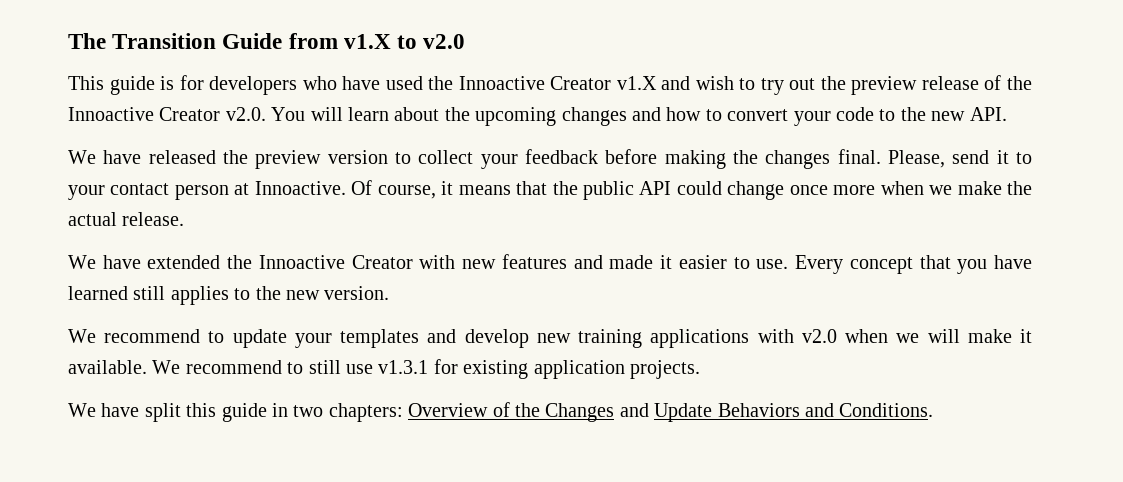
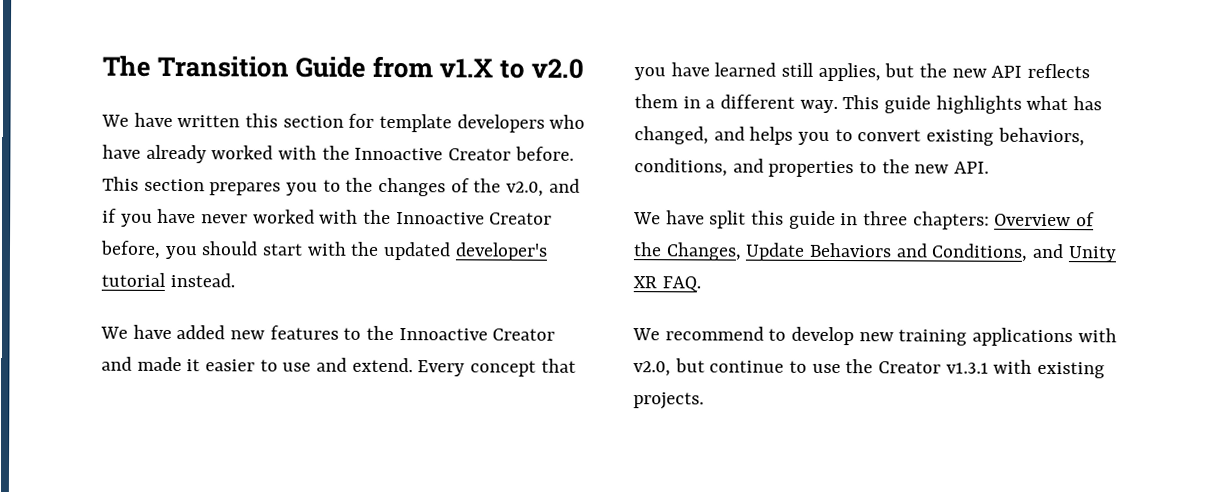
- This guide is for developers who have used the Innoactive Creator v1.X and wish to try out the preview release of the Innoactive Creator v2.0. You will learn about the upcoming changes and how to convert your code to the new API.
+ We have written this section for template developers who have already worked with the Innoactive Creator before. This section prepares you to the changes of the v2.0, and if you have never worked with the Innoactive Creator before, you should start with the updated developer's tutorial instead.
+ We have added new features to the Innoactive Creator and made it easier to use and extend. Every concept that you have learned still applies, but the new API reflects them in a different way. This guide highlights what has changed, and helps you to convert existing behaviors, conditions, and properties to the new API.
- We have released the preview version to collect your feedback before making the changes final. Please, send it to your contact person at Innoactive. Of course, it means that the public API could change once more when we make the actual release.
- We have extended the Innoactive Creator with new features and made it easier to use. Every concept that you have learned still applies to the new version.
- We recommend to update your templates and develop new training applications with v2.0 when we will make it available. We recommend to still use v1.3.1 for existing application projects.
- We have split this guide in two chapters: Overview of the Changes and Update Behaviors and Conditions.
+ We have split this guide in three chapters: Overview of the Changes, Update Behaviors and Conditions, and Unity XR FAQ.
+ We recommend to develop new training applications with v2.0, but continue to use the Creator v1.3.1 with existing projects.

